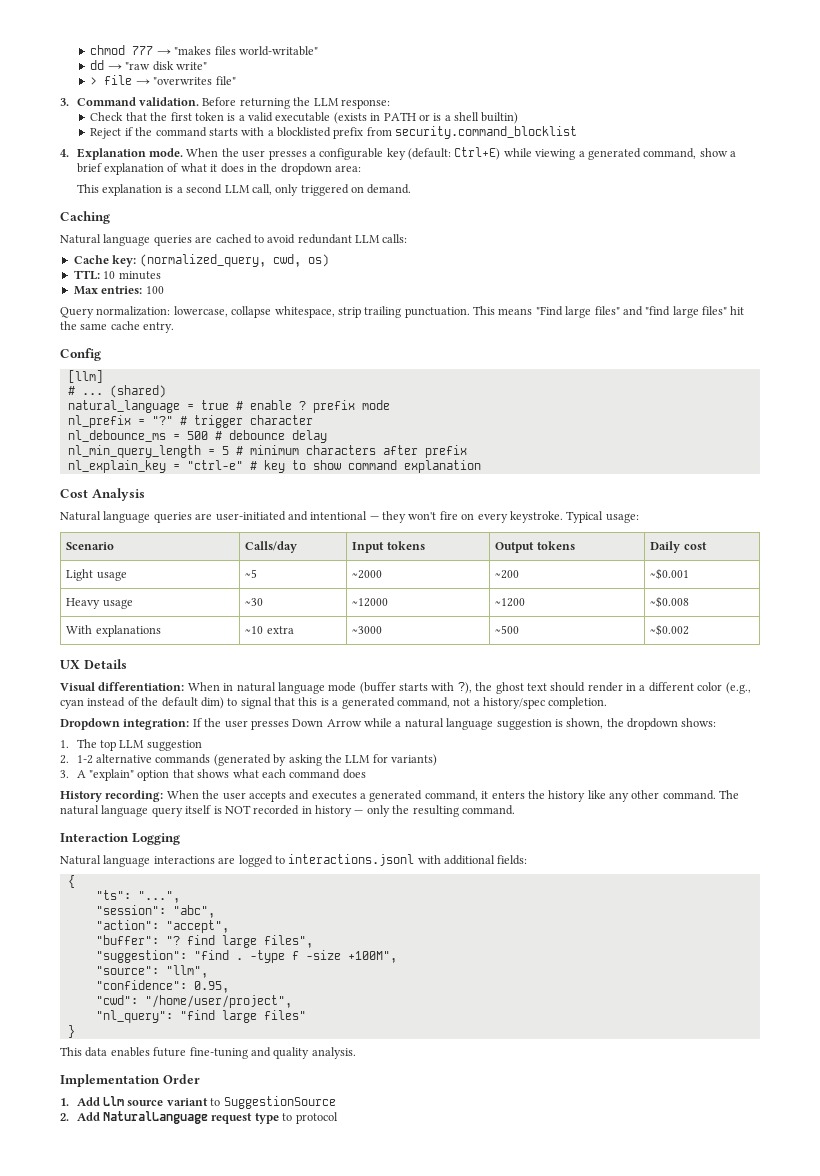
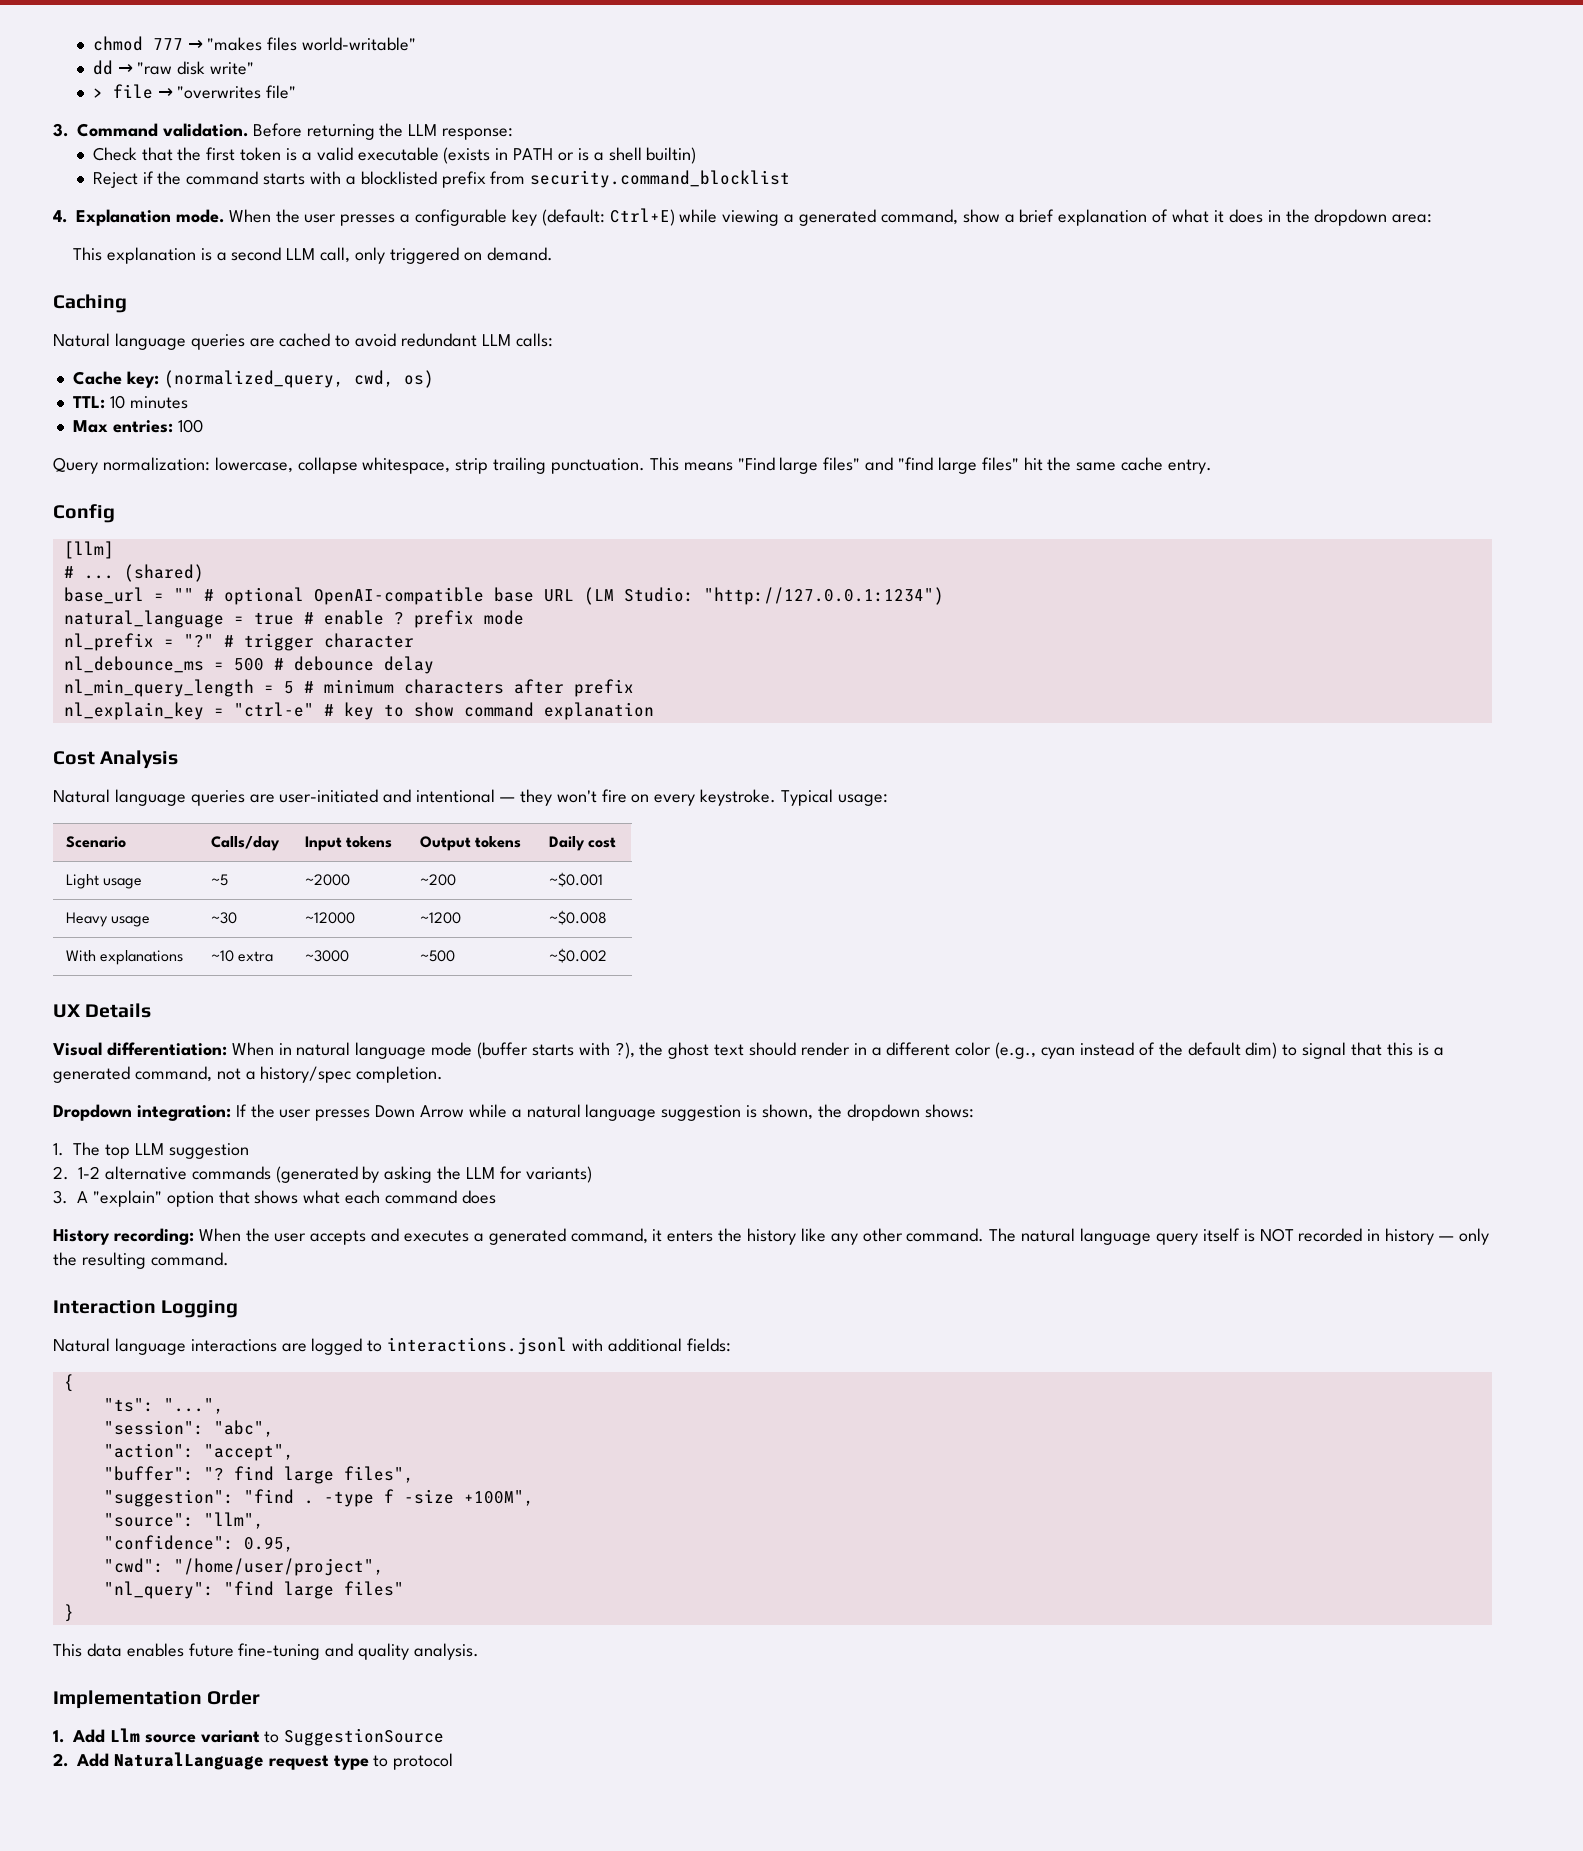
+ base_url = "" # optional OpenAI-compatible base URL (LM Studio: "http://127.0.0.1:1234")

